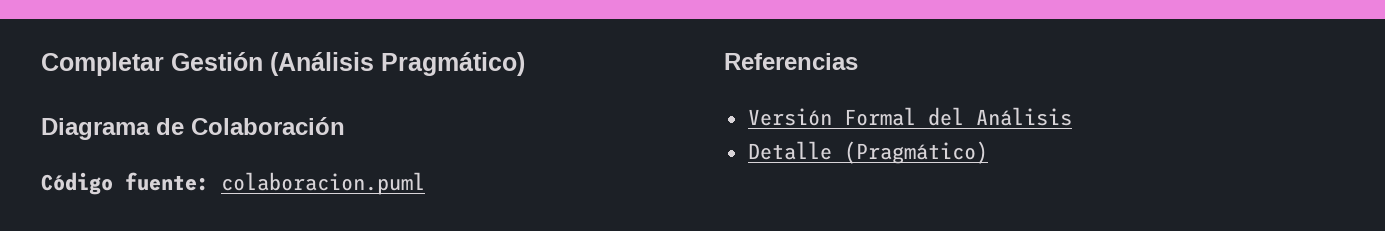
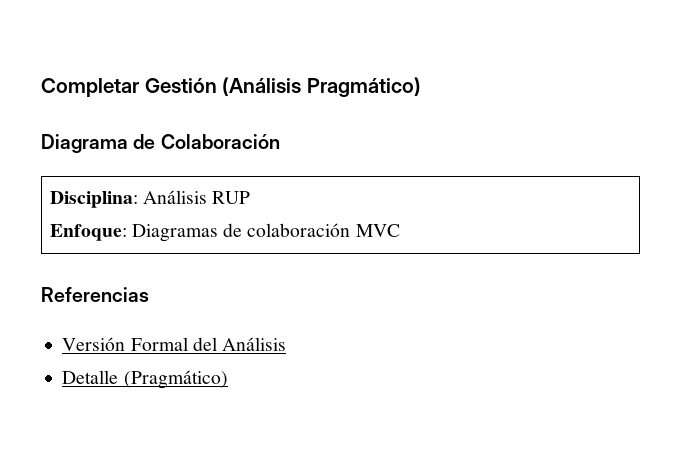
- Código fuente: colaboracion.puml
+ Disciplina: Análisis RUP
+ Enfoque: Diagramas de colaboración MVC

